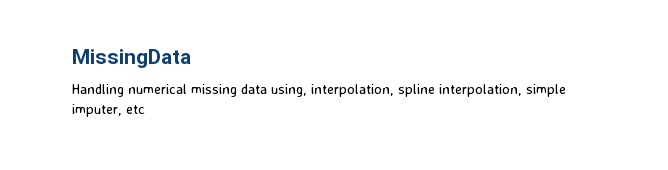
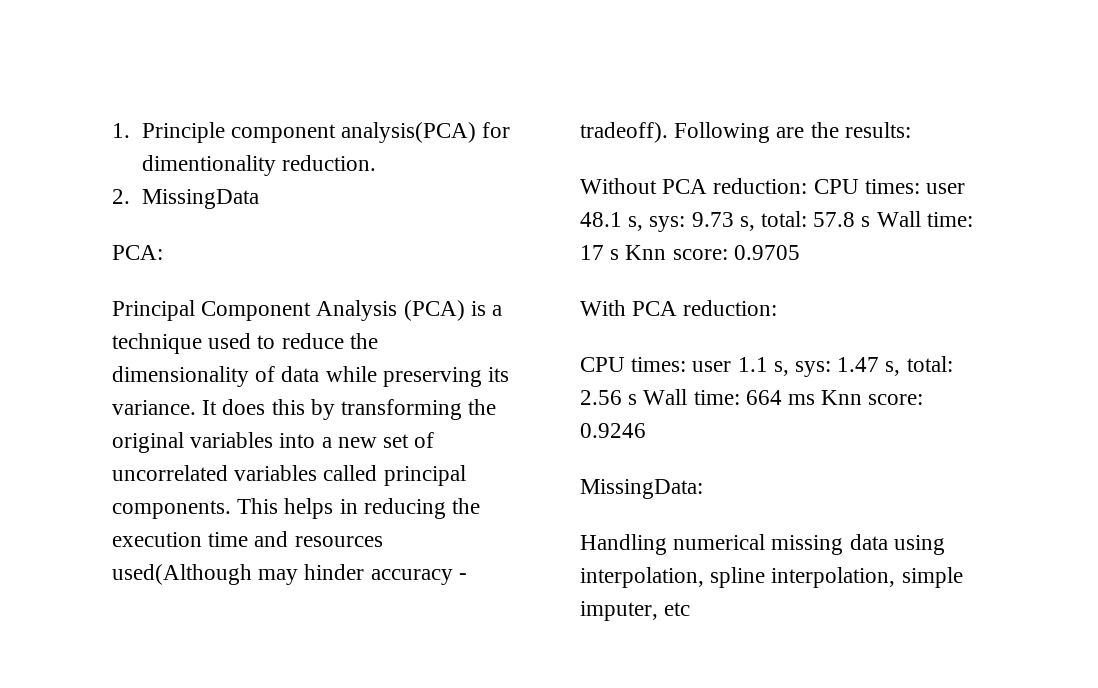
- MissingData
+ 1. Principle component analysis(PCA) for dimentionality reduction.
+ 2. MissingData
+ PCA:
+ Principal Component Analysis (PCA) is a technique used to reduce the dimensionality of data while preserving its variance. It does this by transforming the original variables into a new set of uncorrelated variables called principal components. This helps in reducing the execution time and resources used(Although may hinder accuracy - tradeoff). Following are the results:
+ Without PCA reduction: CPU times: user 48.1 s, sys: 9.73 s, total: 57.8 s Wall time: 17 s Knn score: 0.9705
+ With PCA reduction:
+ CPU times: user 1.1 s, sys: 1.47 s, total: 2.56 s Wall time: 664 ms Knn score: 0.9246
+ MissingData:
- Handling numerical missing data using, interpolation, spline interpolation, simple imputer, etc
+ Handling numerical missing data using interpolation, spline interpolation, simple imputer, etc

